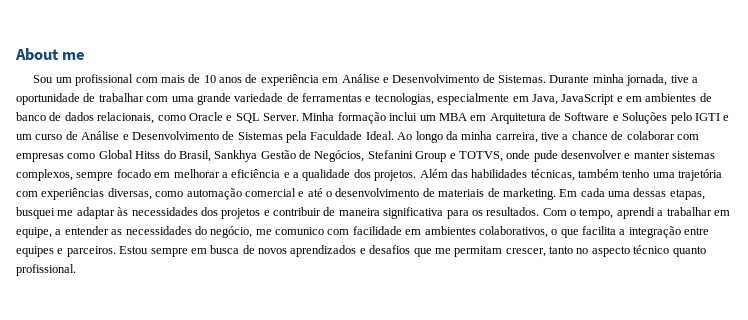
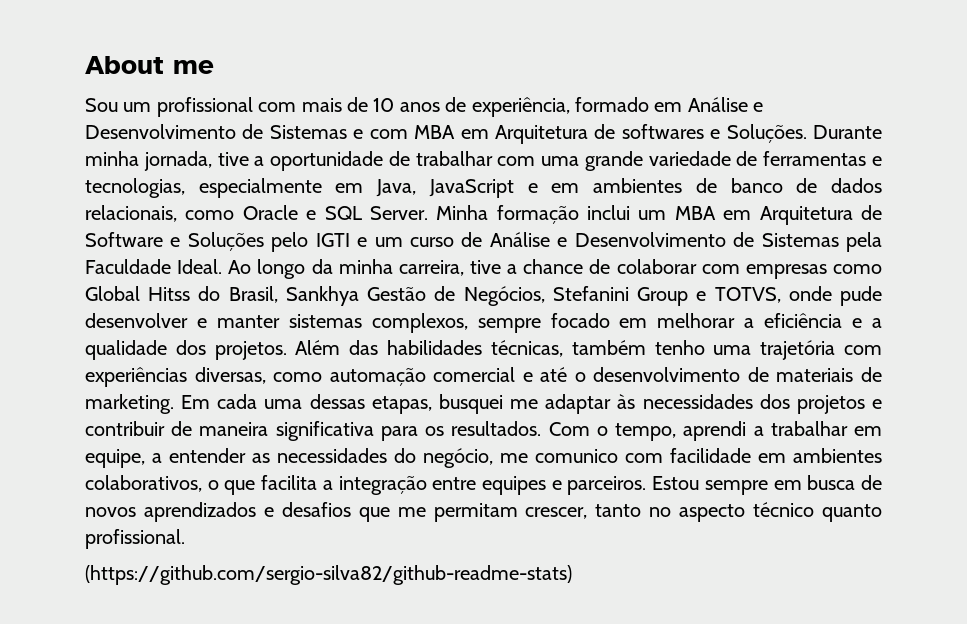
- Sou um profissional com mais de 10 anos de experiência em Análise e Desenvolvimento de Sistemas.
+ Sou um profissional com mais de 10 anos de experiência, formado em Análise e Desenvolvimento de Sistemas e com MBA em Arquitetura de softwares e Soluções.
+ (https://github.com/sergio-silva82/github-readme-stats)

